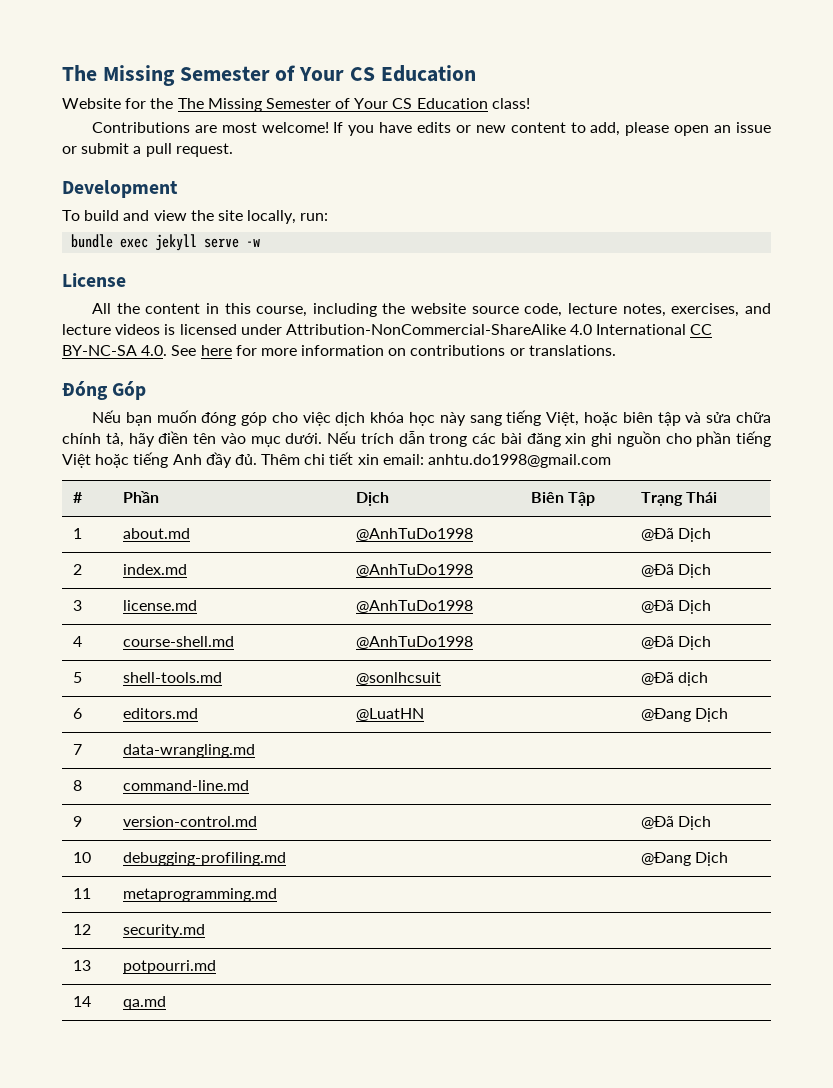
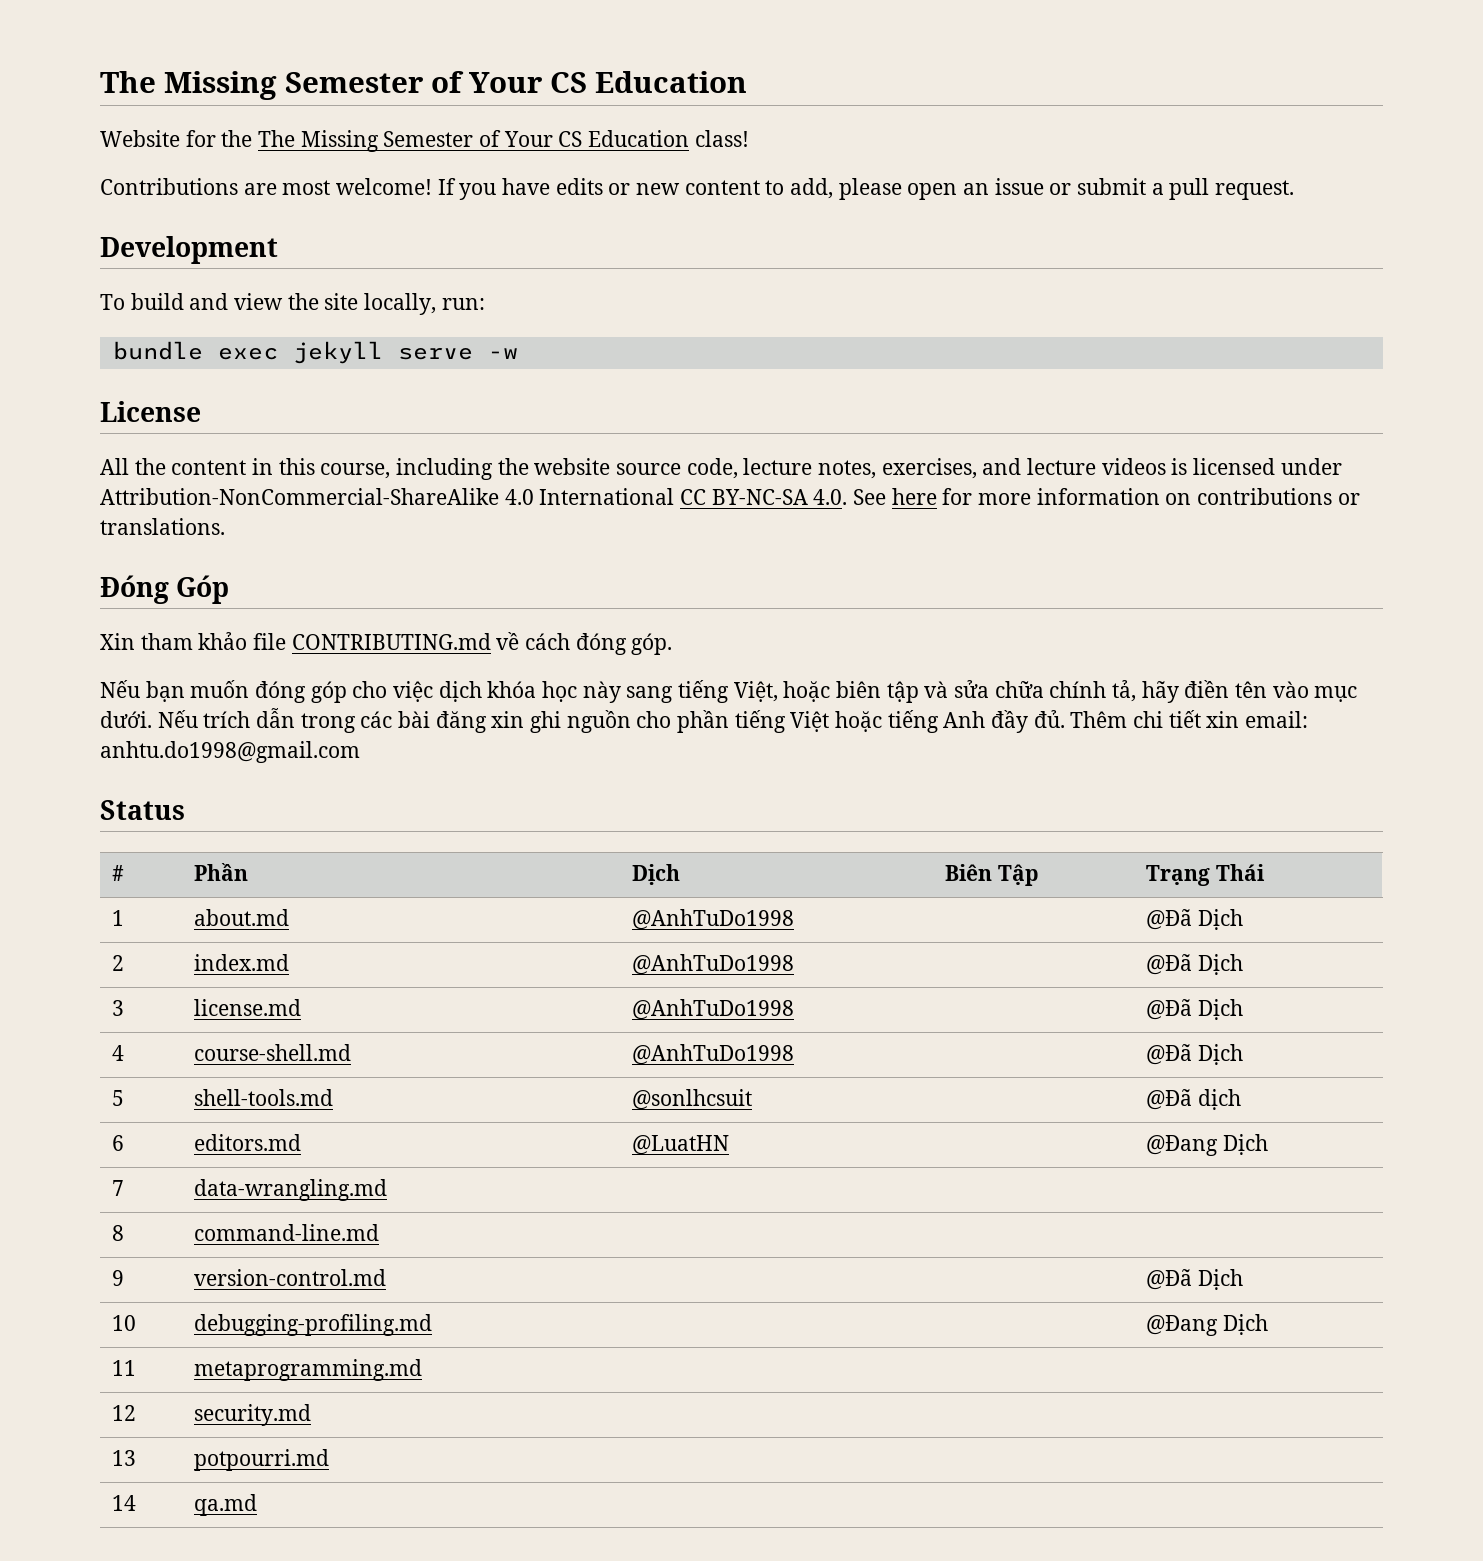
+ Xin tham khảo file CONTRIBUTING.md về cách đóng góp.
+ Status

